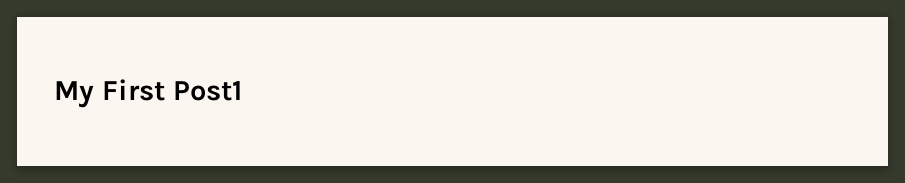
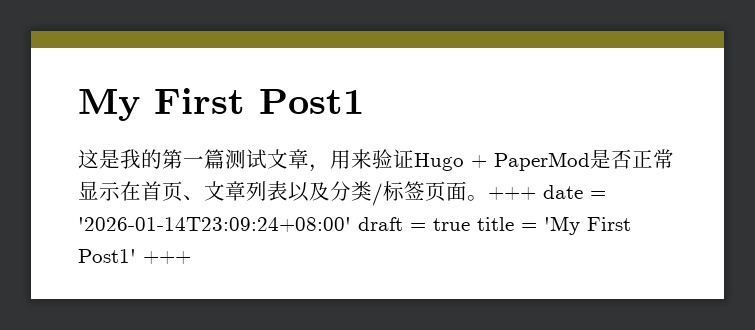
+ 这是我的第一篇测试文章，用来验证Hugo + PaperMod是否正常显示在首页、文章列表以及分类/标签页面。+++ date = '2026-01-14T23:09:24+08:00' draft = true title = 'My First Post1' +++

